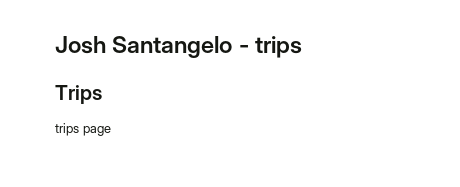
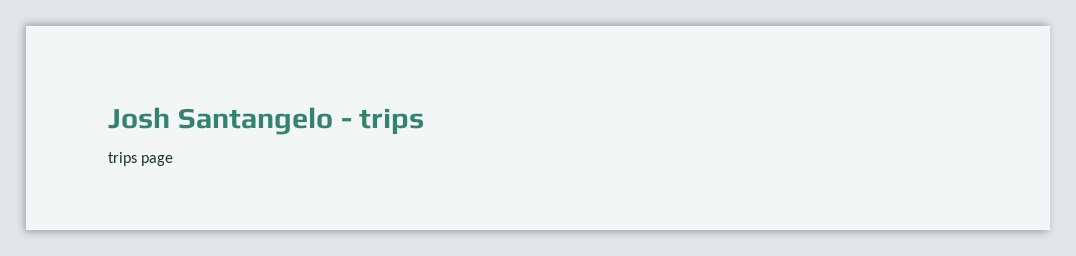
- Trips

